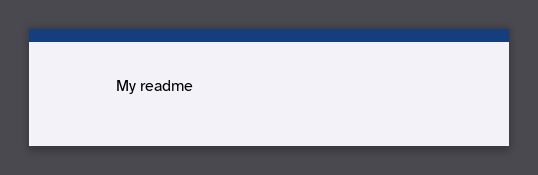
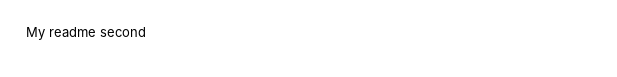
- My readme
+ My readme second

